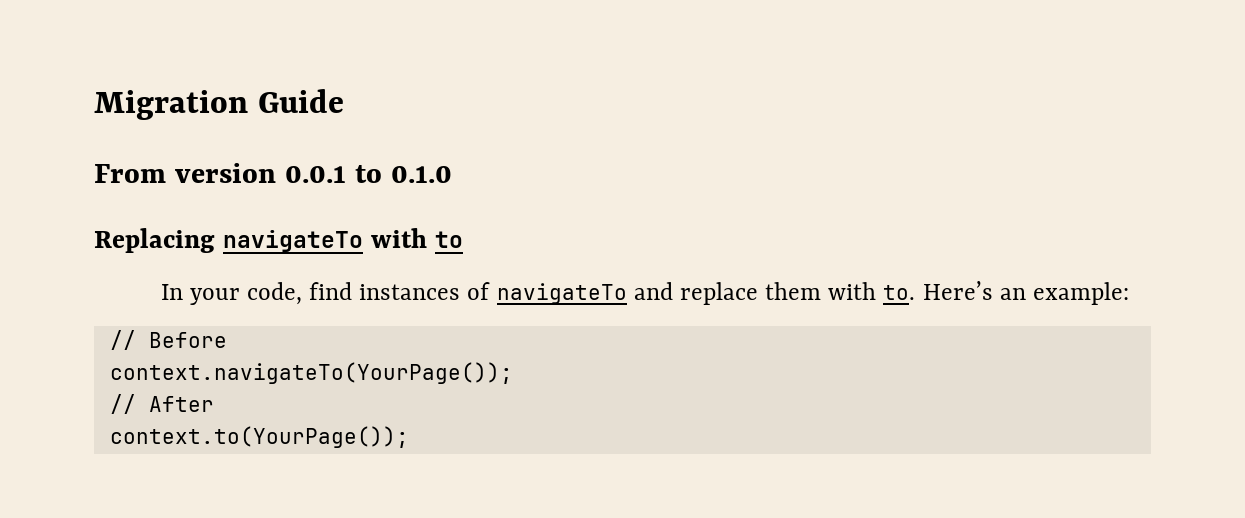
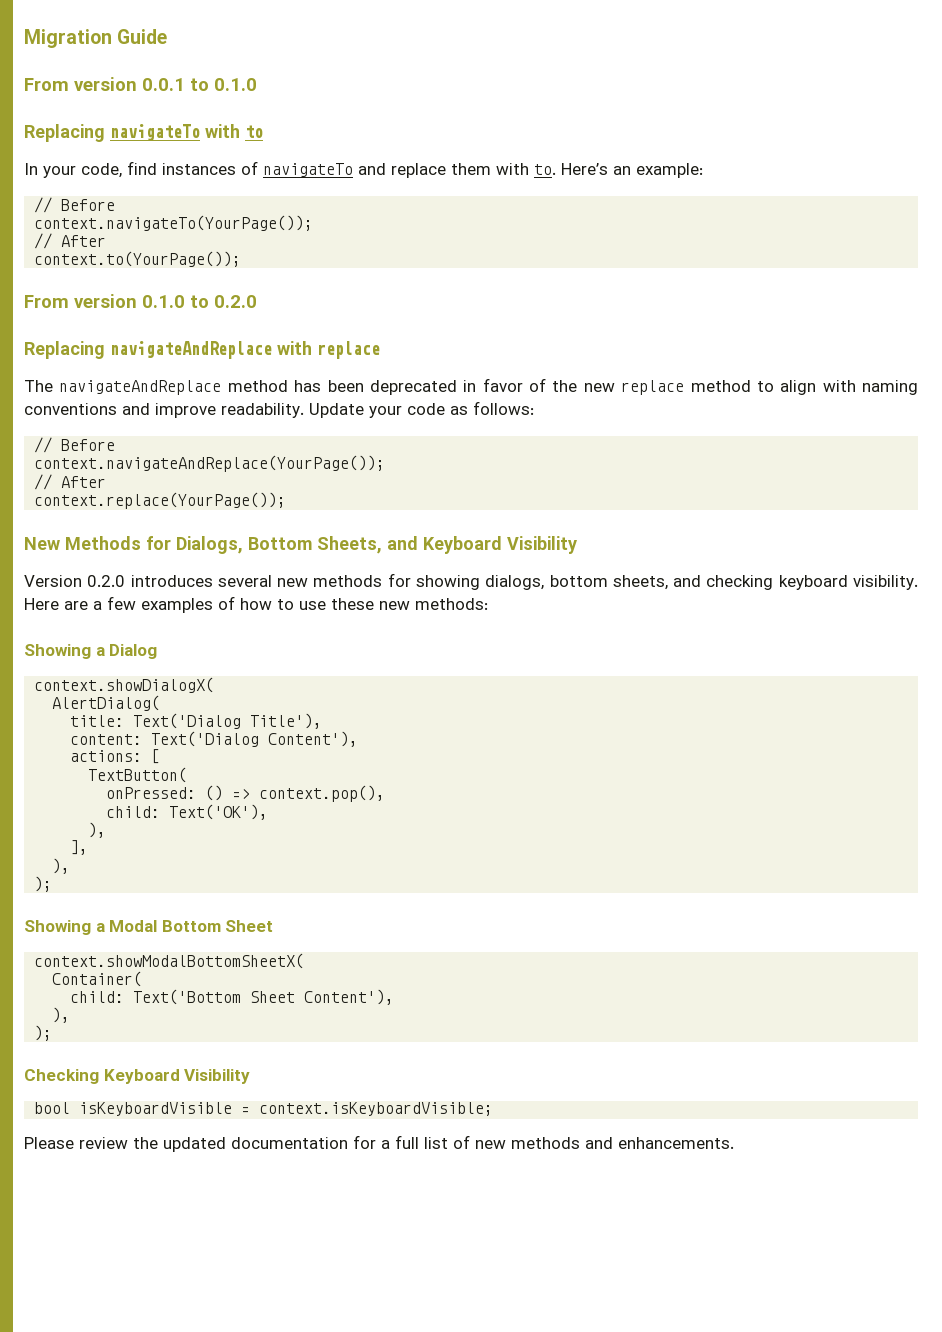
+ From version 0.1.0 to 0.2.0
+ Replacing navigateAndReplace with replace
+ The navigateAndReplace method has been deprecated in favor of the new replace method to align with naming conventions and improve readability. Update your code as follows:
+ // Before
+ context.navigateAndReplace(YourPage());
+ // After
+ context.replace(YourPage());
+ New Methods for Dialogs, Bottom Sheets, and Keyboard Visibility
+ Version 0.2.0 introduces several new methods for showing dialogs, bottom sheets, and checking keyboard visibility. Here are a few examples of how to use these new methods:
+ Showing a Dialog
+ context.showDialogX(
+ AlertDialog(
+ title: Text('Dialog Title'),
+ content: Text('Dialog Content'),
+ actions: [
+ TextButton(
+ onPressed: () => context.pop(),
+ child: Text('OK'),
+ ),
+ ],
+ ),
+ );
+ Showing a Modal Bottom Sheet
+ context.showModalBottomSheetX(
+ Container(
+ child: Text('Bottom Sheet Content'),
+ ),
+ );
+ Checking Keyboard Visibility
+ bool isKeyboardVisible = context.isKeyboardVisible;
+ Please review the updated documentation for a full list of new methods and enhancements.

